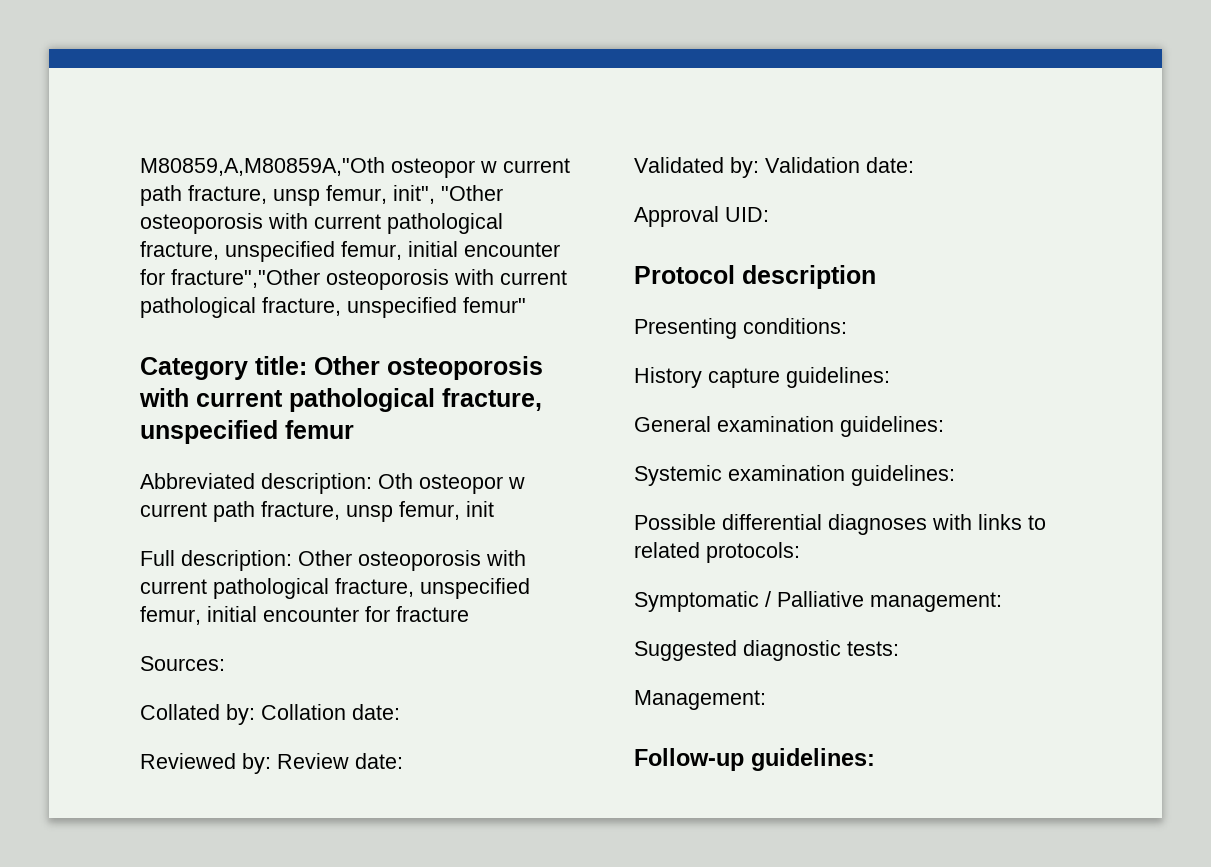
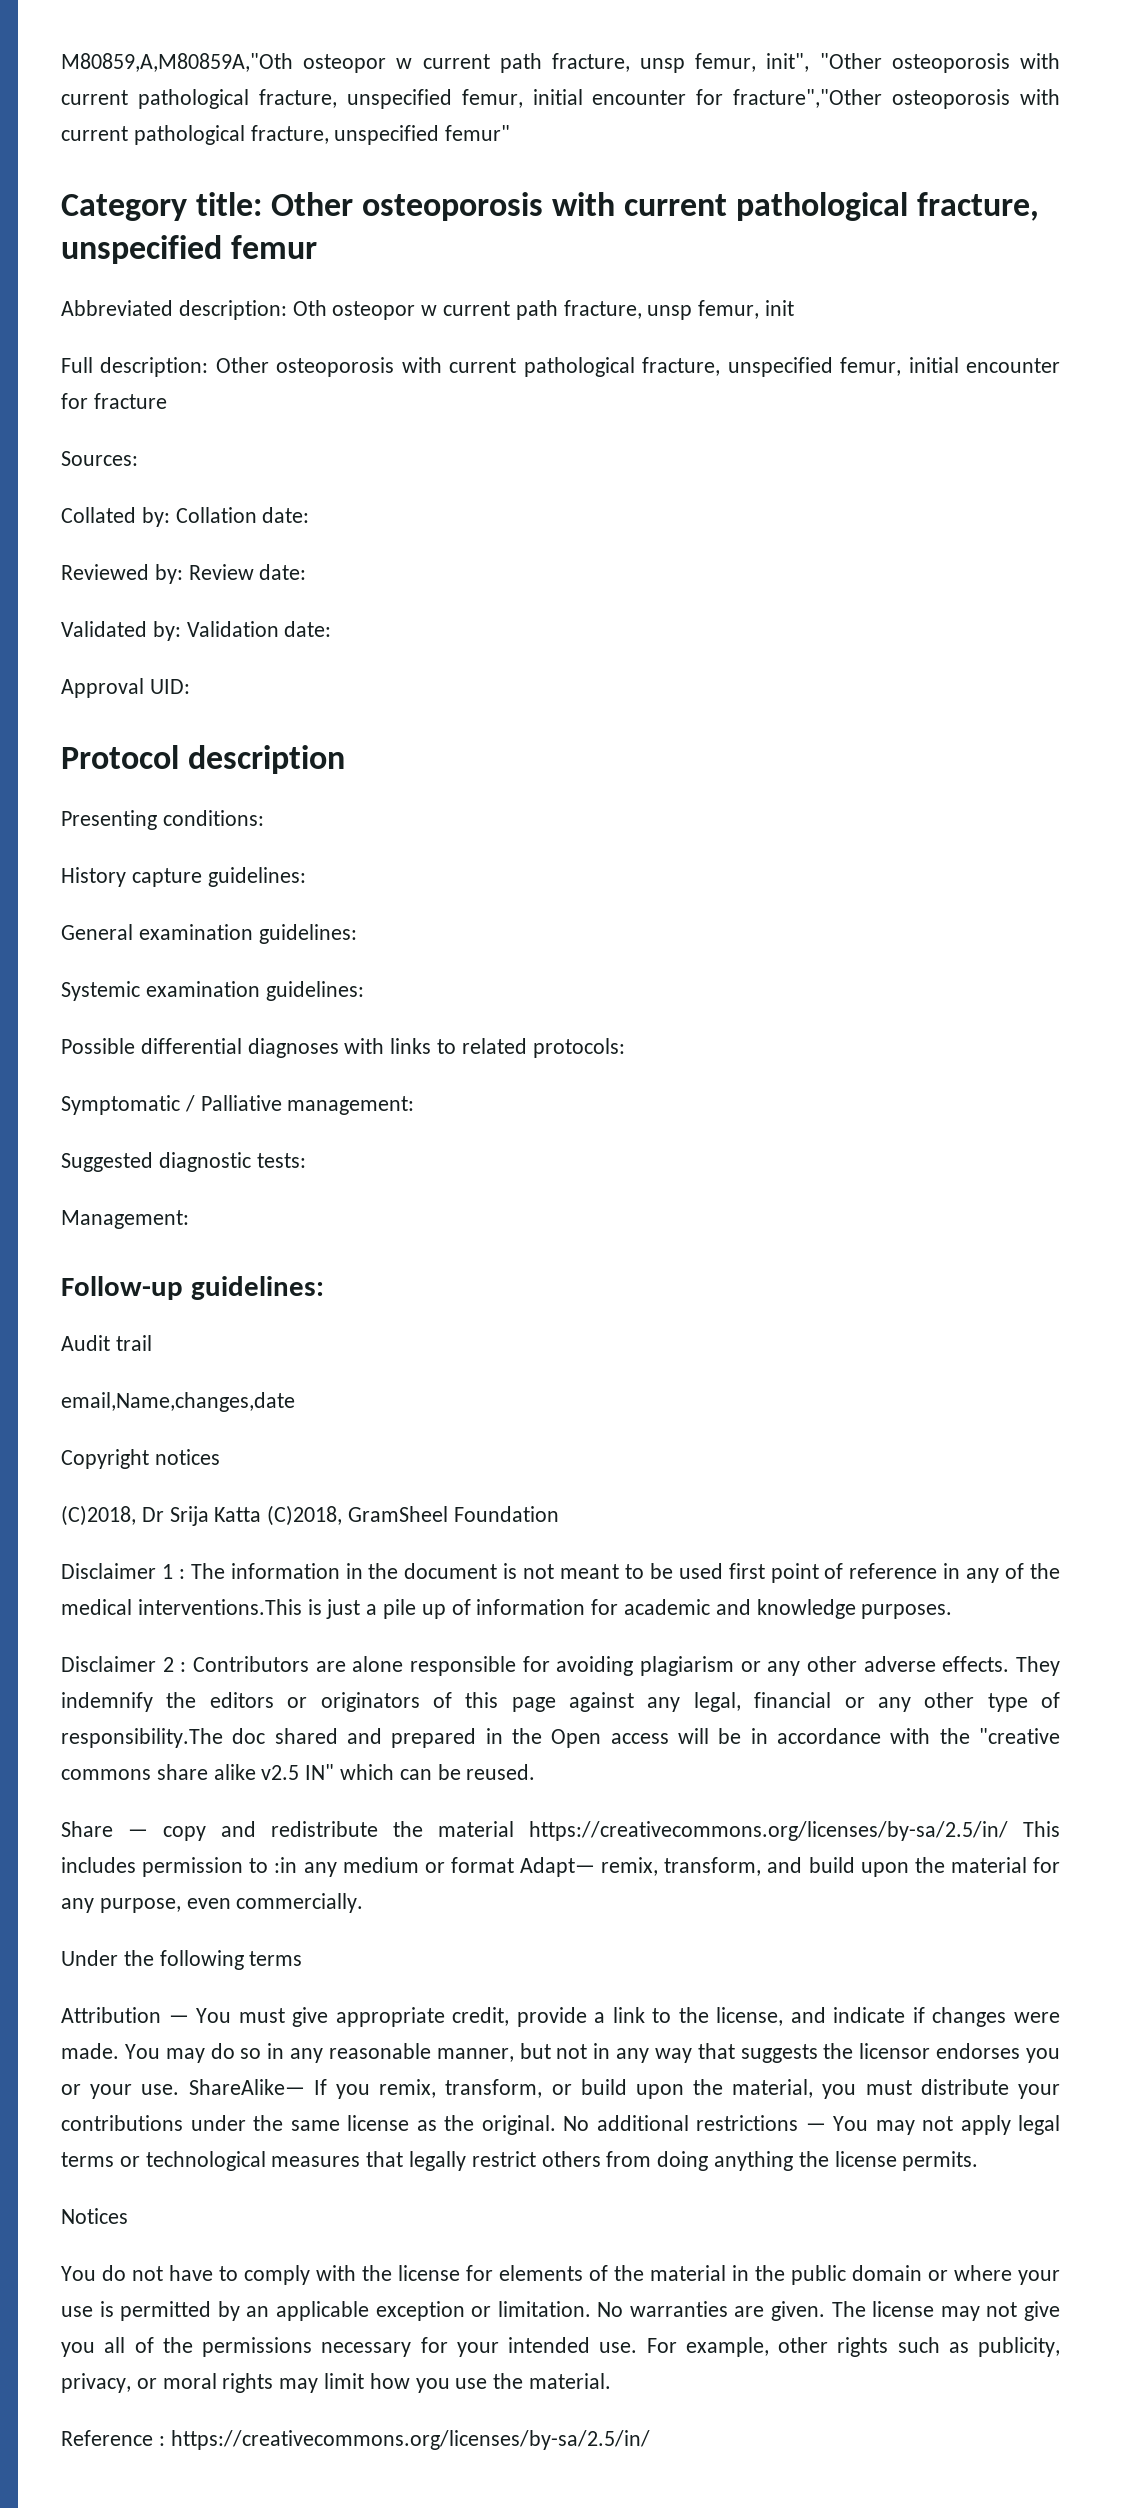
+ Audit trail
+ email,Name,changes,date
+ Copyright notices
+ (C)2018, Dr Srija Katta (C)2018, GramSheel Foundation
+ Disclaimer 1 : The information in the document is not meant to be used first point of reference in any of the medical interventions.This is just a pile up of information for academic and knowledge purposes.
+ Disclaimer 2 : Contributors are alone responsible for avoiding plagiarism or any other adverse effects. They indemnify the editors or originators of this page against any legal, financial or any other type of responsibility.The doc shared and prepared in the Open access will be in accordance with the "creative commons share alike v2.5 IN" which can be reused.
+ Share — copy and redistribute the material https://creativecommons.org/licenses/by-sa/2.5/in/ This includes permission to :in any medium or format Adapt— remix, transform, and build upon the material for any purpose, even commercially.
+ Under the following terms
+ Attribution — You must give appropriate credit, provide a link to the license, and indicate if changes were made. You may do so in any reasonable manner, but not in any way that suggests the licensor endorses you or your use. ShareAlike— If you remix, transform, or build upon the material, you must distribute your contributions under the same license as the original. No additional restrictions — You may not apply legal terms or technological measures that legally restrict others from doing anything the license permits.
+ Notices
+ You do not have to comply with the license for elements of the material in the public domain or where your use is permitted by an applicable exception or limitation. No warranties are given. The license may not give you all of the permissions necessary for your intended use. For example, other rights such as publicity, privacy, or moral rights may limit how you use the material.
+ Reference : https://creativecommons.org/licenses/by-sa/2.5/in/

